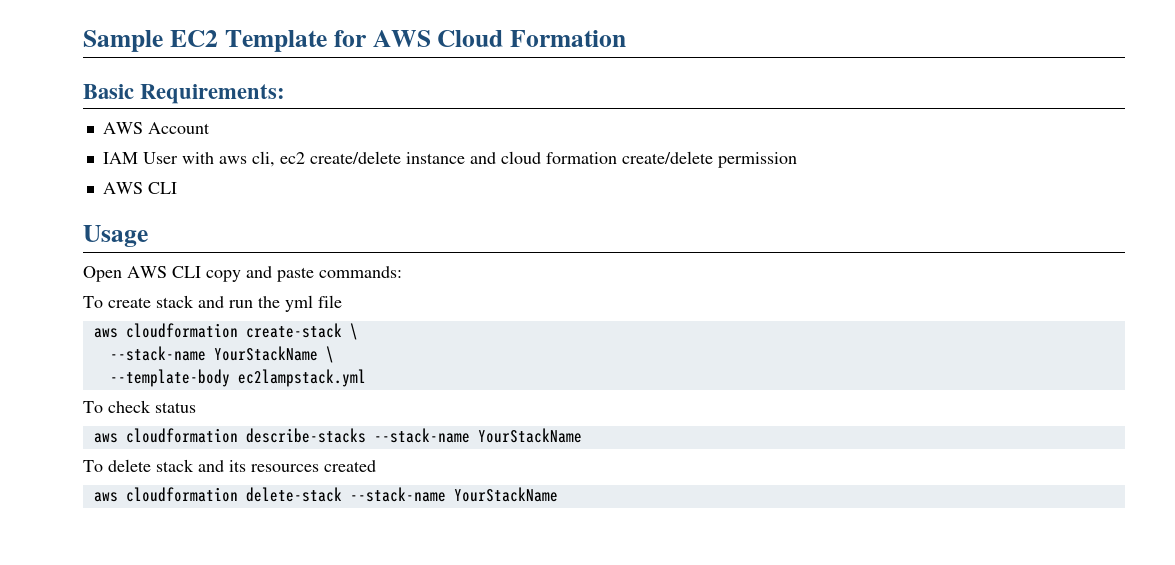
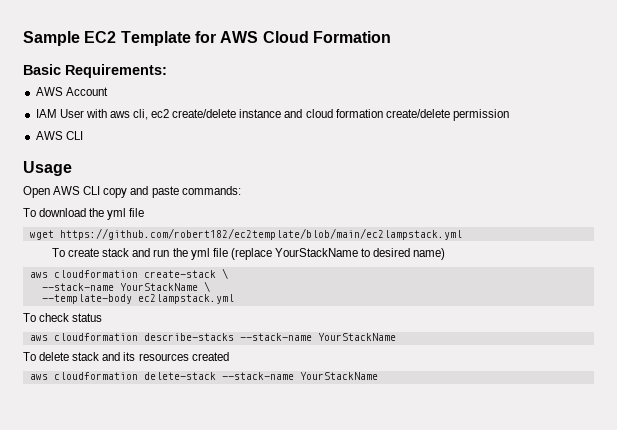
+ To download the yml file
+ wget https://github.com/robert182/ec2template/blob/main/ec2lampstack.yml
- To create stack and run the yml file
+ To create stack and run the yml file (replace YourStackName to desired name)

